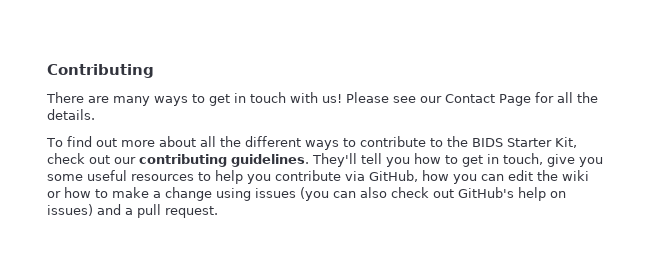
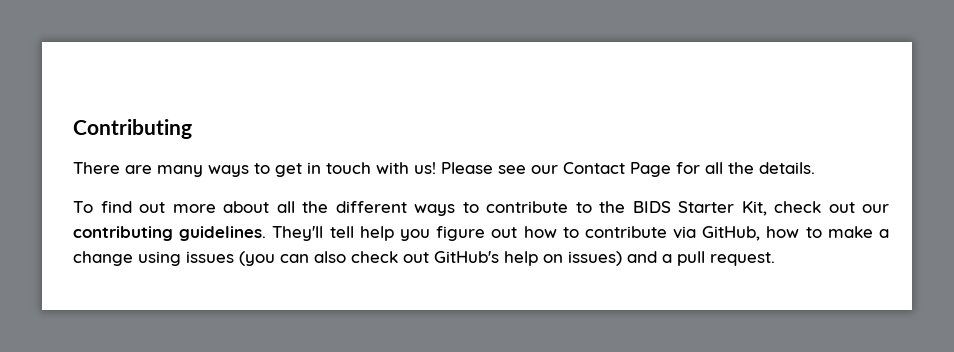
- They'll tell you how to get in touch, give you some useful resources to help you contribute via GitHub, how you can edit the wiki or how to make a change using issues (you can also check out GitHub's help on issues) and a pull request.
+ They'll tell help you figure out how to contribute via GitHub, how to make a change using issues (you can also check out GitHub's help on issues) and a pull request.

